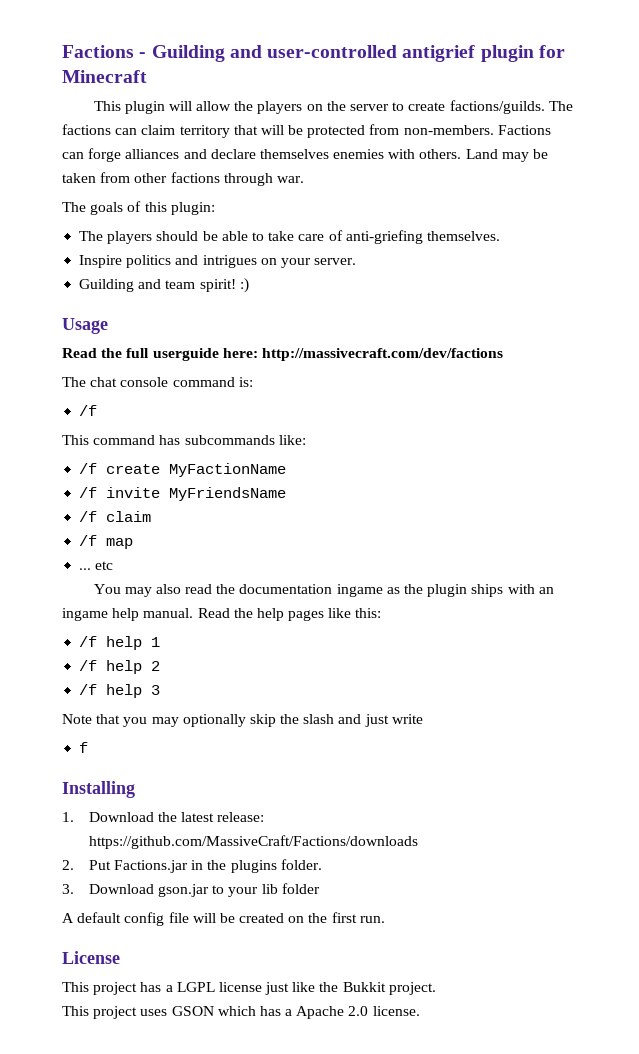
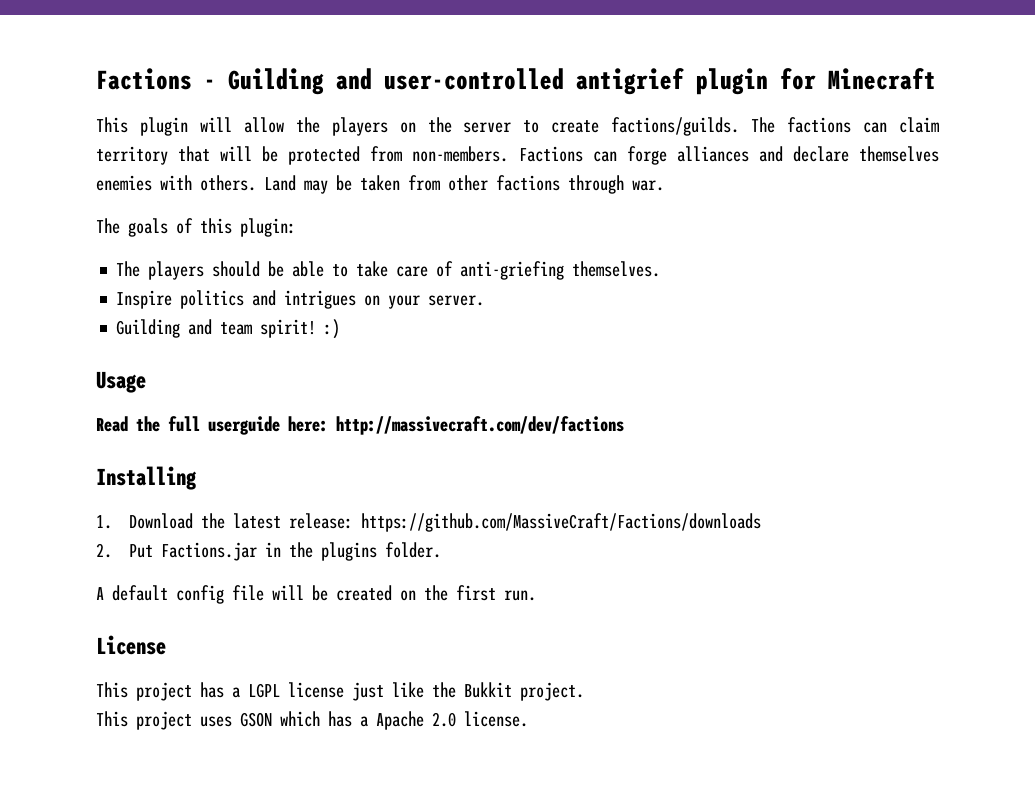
- The chat console command is:
- /f
- This command has subcommands like:
- /f create MyFactionName
- /f invite MyFriendsName
- /f claim
- /f map
- ... etc
- You may also read the documentation ingame as the plugin ships with an ingame help manual. Read the help pages like this:
- /f help 1
- /f help 2
- /f help 3
- Note that you may optionally skip the slash and just write
- f
- 3. Download gson.jar to your lib folder

